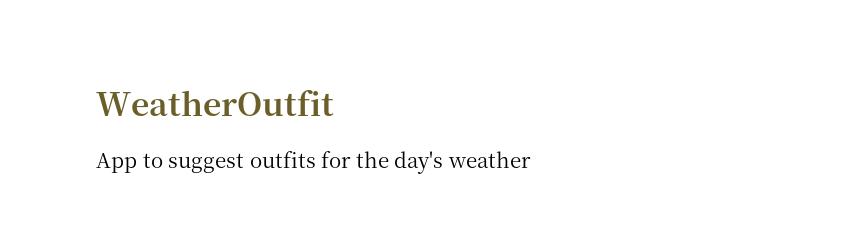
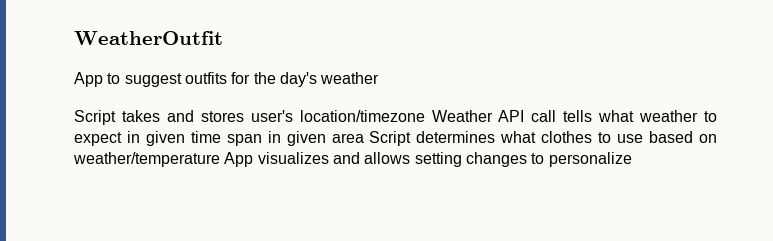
+ Script takes and stores user's location/timezone Weather API call tells what weather to expect in given time span in given area Script determines what clothes to use based on weather/temperature App visualizes and allows setting changes to personalize

